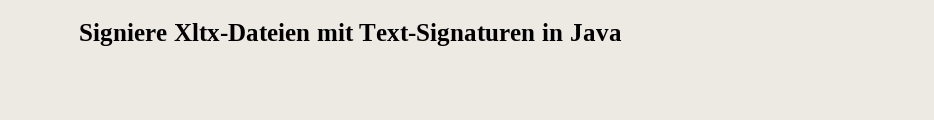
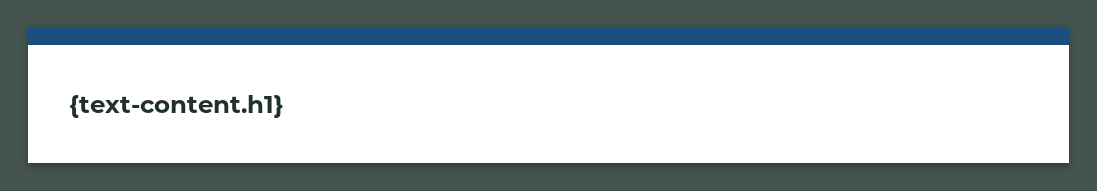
- Signiere Xltx-Dateien mit Text-Signaturen in Java
+ {text-content.h1}

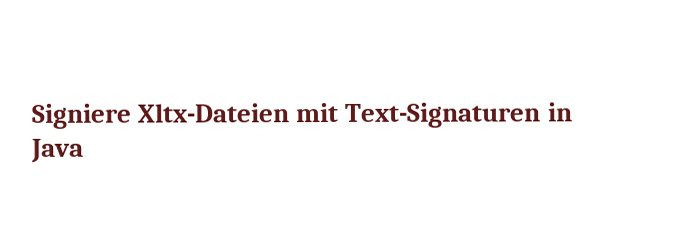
- {text-content.h1}
+ Signiere Xltx-Dateien mit Text-Signaturen in Java

